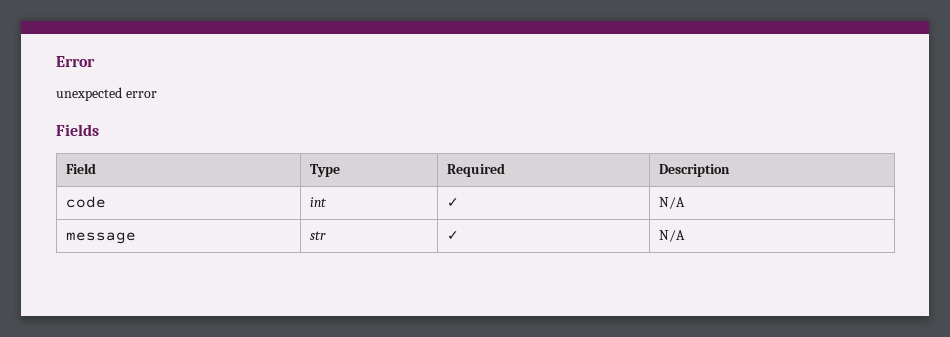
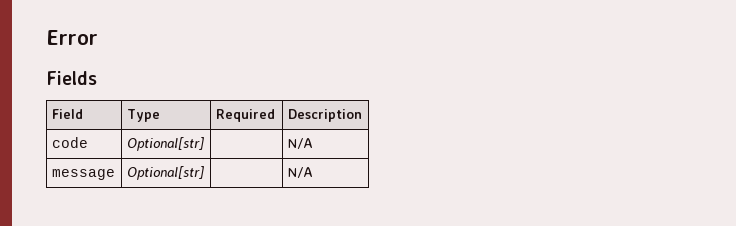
- unexpected error
- code | int | ✓ | N/A
+ code | Optional[str] | | N/A
- message | str | ✓ | N/A
+ message | Optional[str] | | N/A

